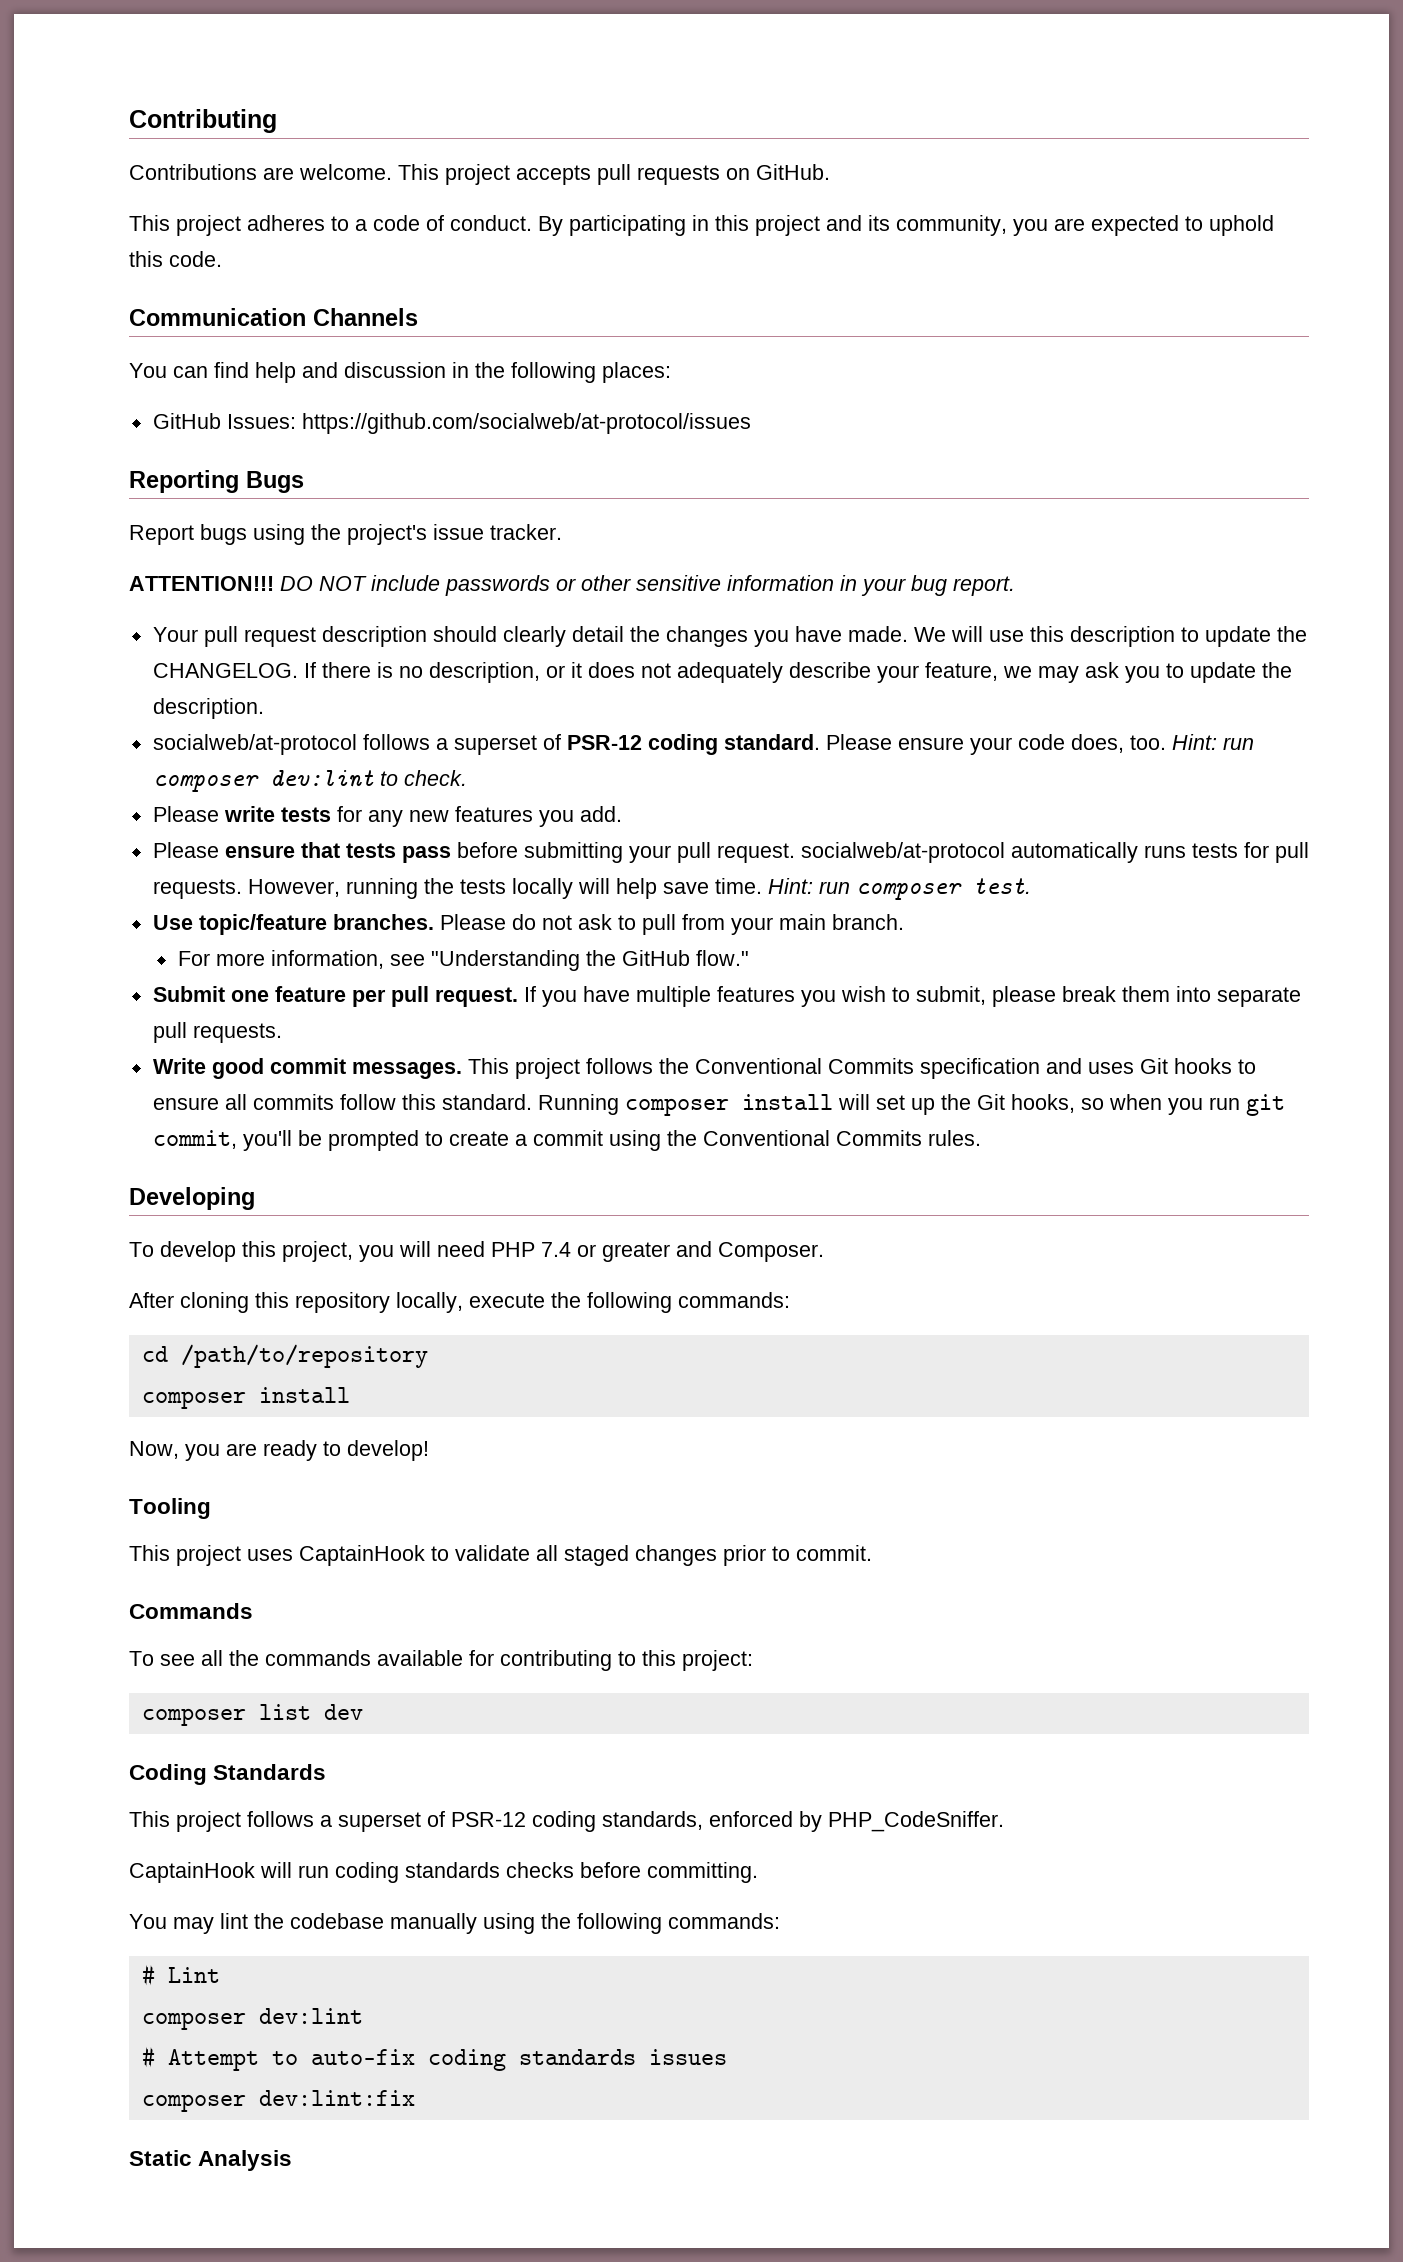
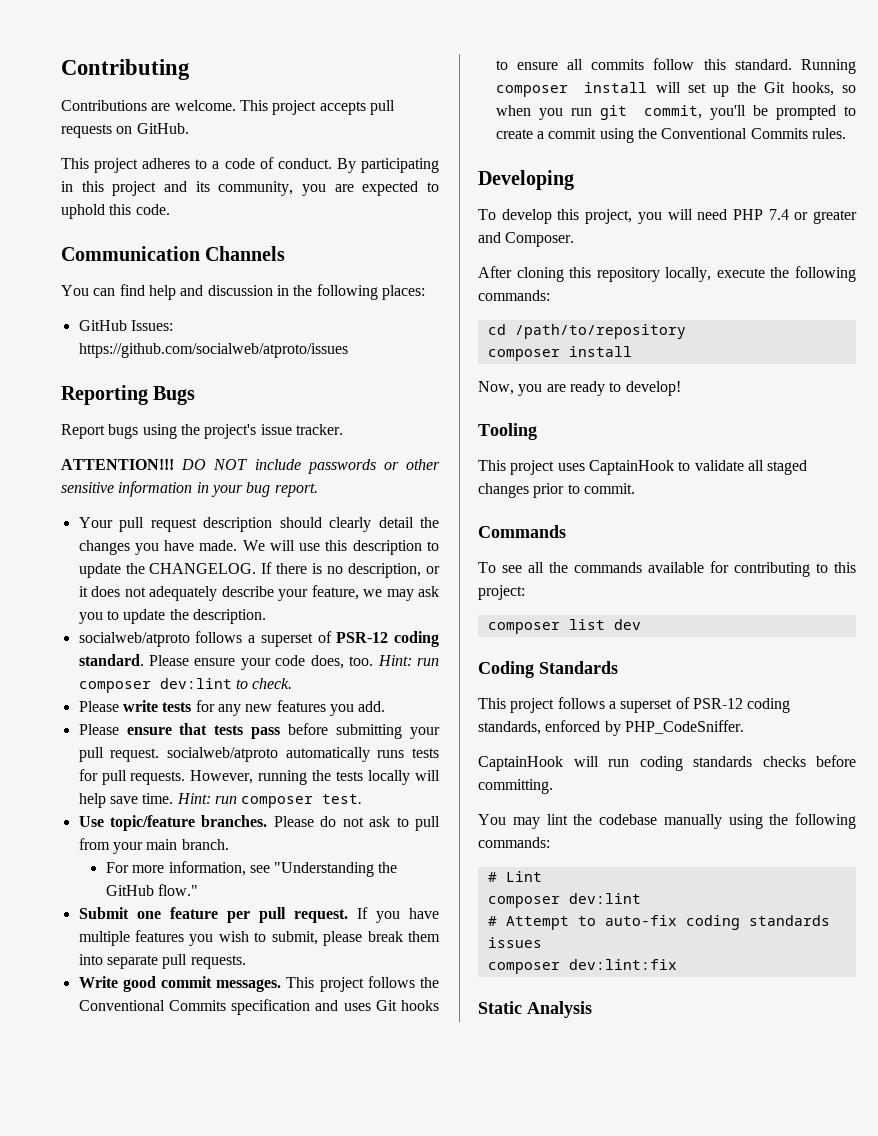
- GitHub Issues: https://github.com/socialweb/at-protocol/issues
+ GitHub Issues: https://github.com/socialweb/atproto/issues
- socialweb/at-protocol follows a superset of PSR-12 coding standard.
+ socialweb/atproto follows a superset of PSR-12 coding standard.
- Please ensure that tests pass before submitting your pull request. socialweb/at-protocol automatically runs tests for pull requests.
+ Please ensure that tests pass before submitting your pull request. socialweb/atproto automatically runs tests for pull requests.

